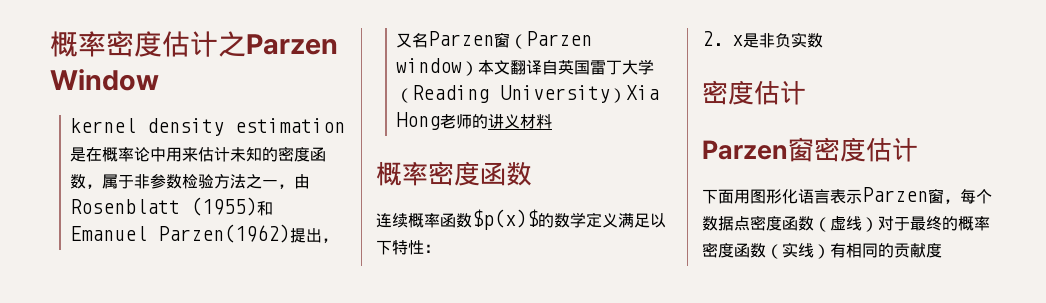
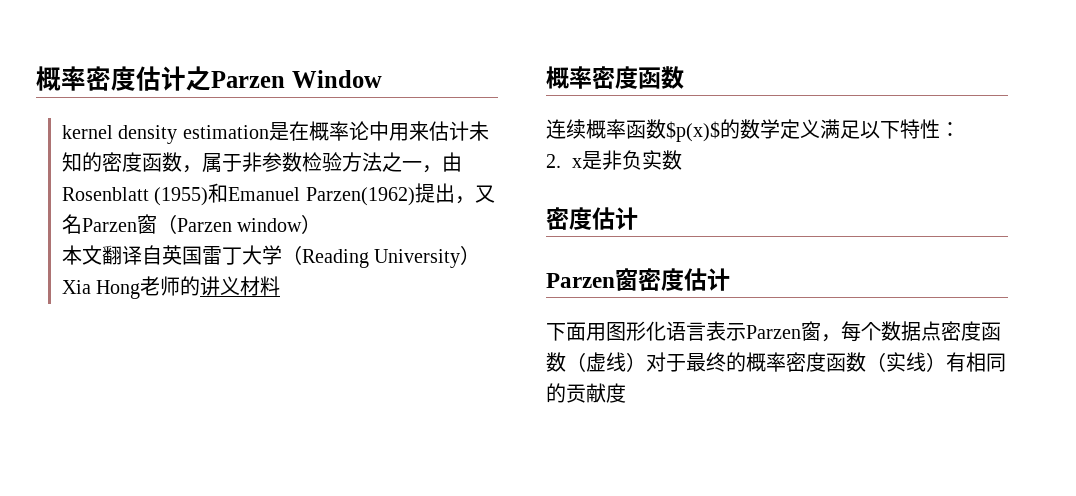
- kernel density estimation是在概率论中用来估计未知的密度函数，属于非参数检验方法之一，由Rosenblatt (1955)和Emanuel Parzen(1962)提出，又名Parzen窗（Parzen window）本文翻译自英国雷丁大学（Reading University）Xia Hong老师的讲义材料
+ kernel density estimation是在概率论中用来估计未知的密度函数，属于非参数检验方法之一，由Rosenblatt (1955)和Emanuel Parzen(1962)提出，又名Parzen窗（Parzen window）
+ 本文翻译自英国雷丁大学（Reading University）Xia Hong老师的讲义材料

